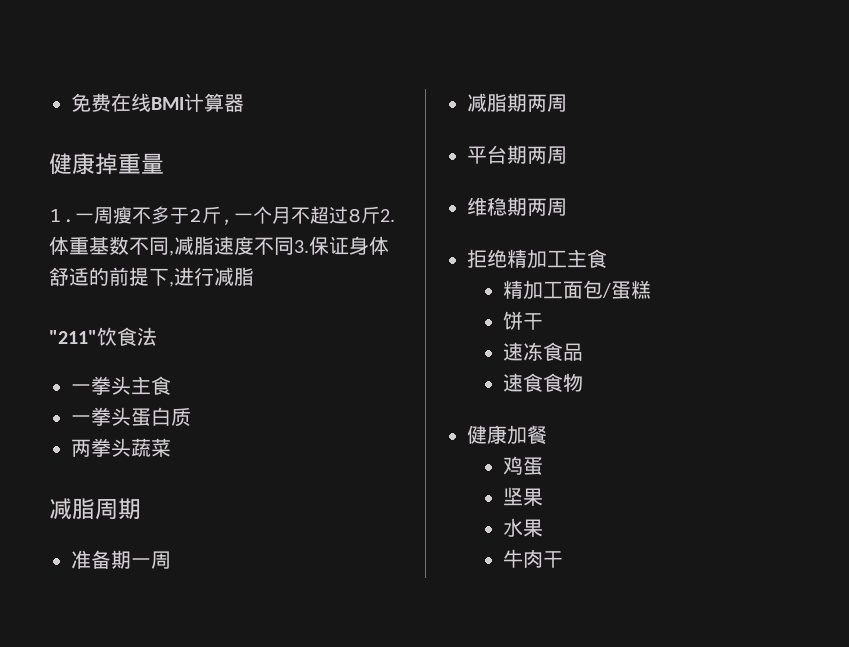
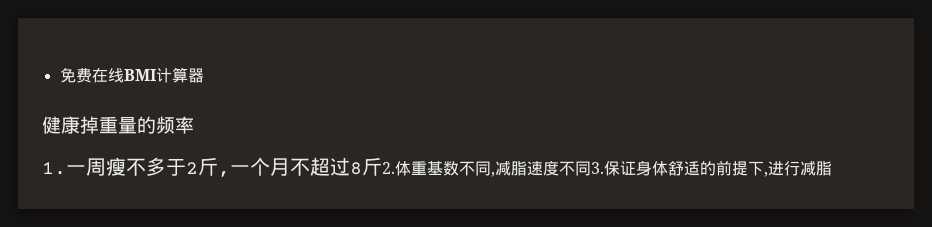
- 健康掉重量
+ 健康掉重量的频率
- "211"饮食法
- 一拳头主食
- 一拳头蛋白质
- 两拳头蔬菜
- 减脂周期
- 准备期一周
- 减脂期两周
- 平台期两周
- 维稳期两周
- 拒绝精加工主食
- 精加工面包/蛋糕
- 饼干
- 速冻食品
- 速食食物
- 健康加餐
- 鸡蛋
- 坚果
- 水果
- 牛肉干

